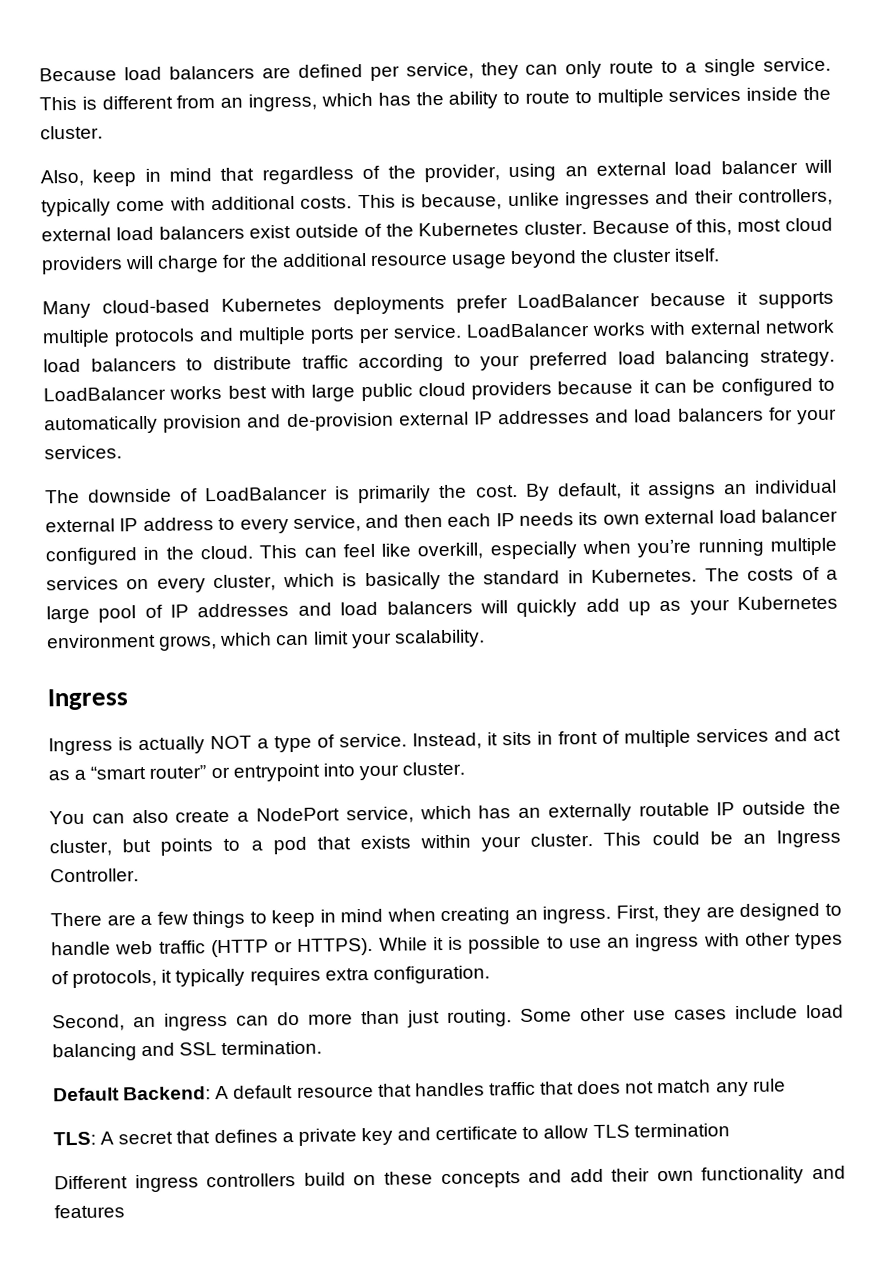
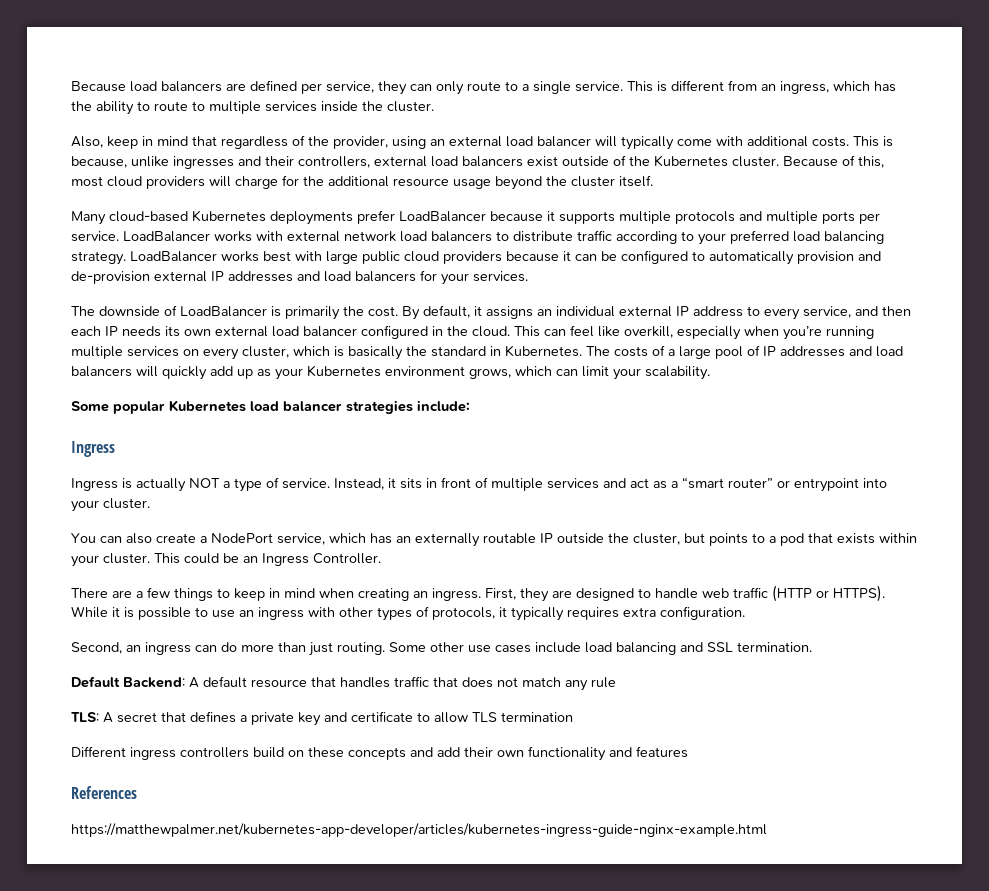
+ Some popular Kubernetes load balancer strategies include:
+ References
+ https://matthewpalmer.net/kubernetes-app-developer/articles/kubernetes-ingress-guide-nginx-example.html

